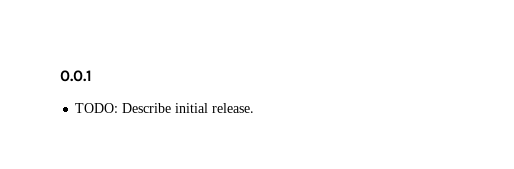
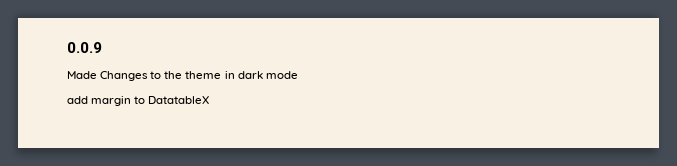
- 0.0.1
- TODO: Describe initial release.
+ 0.0.9
+ Made Changes to the theme in dark mode
+ add margin to DatatableX

